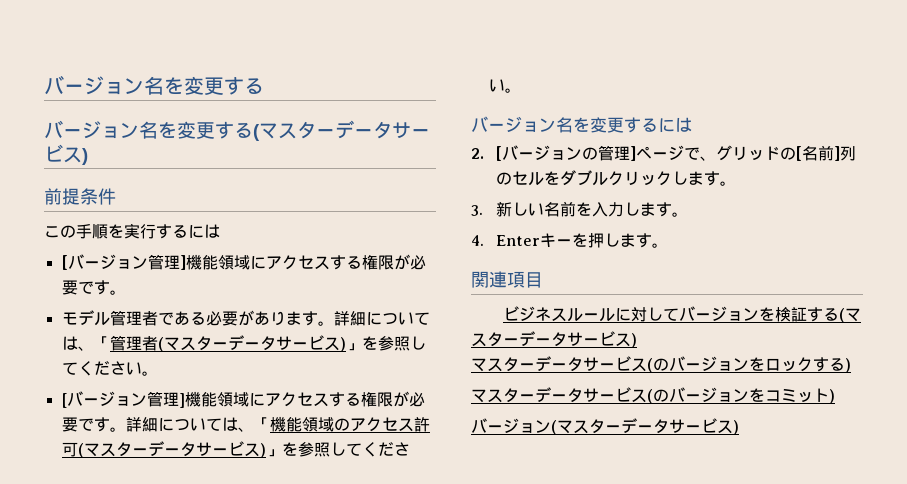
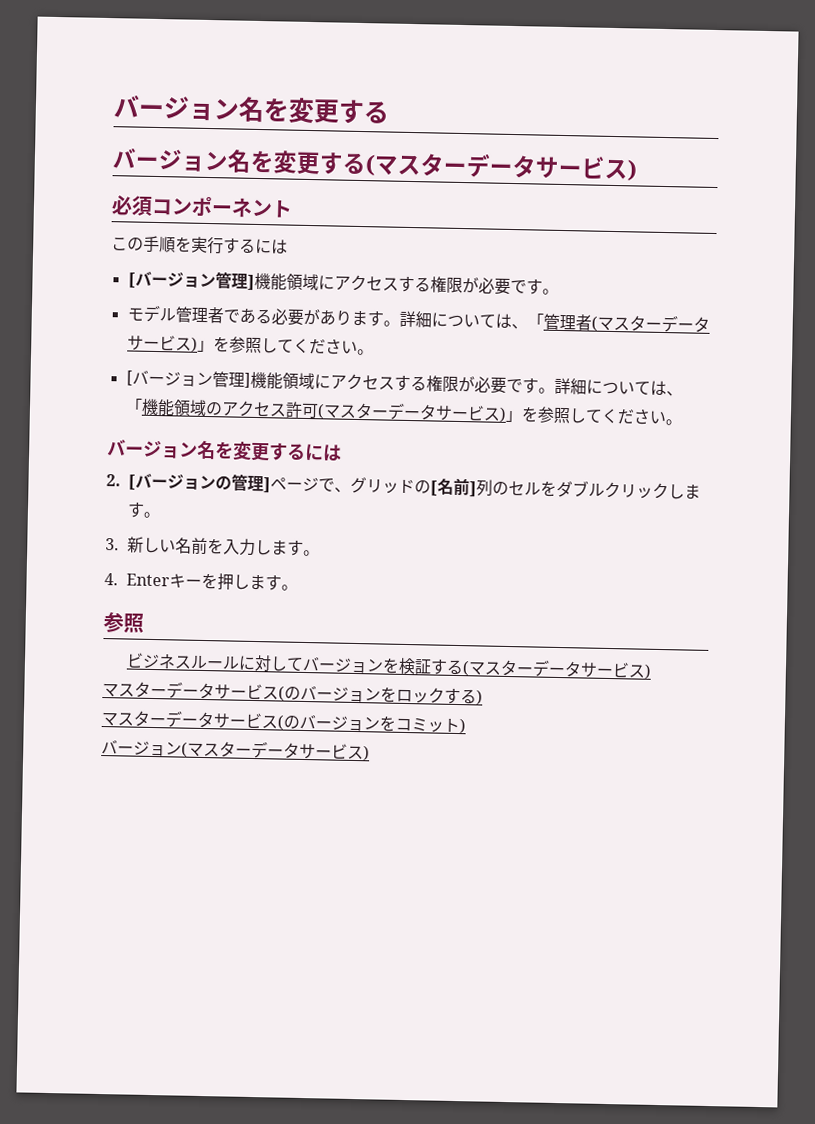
- 前提条件
+ 必須コンポーネント
  4. Enterキーを押します。
- 関連項目
+ 参照

